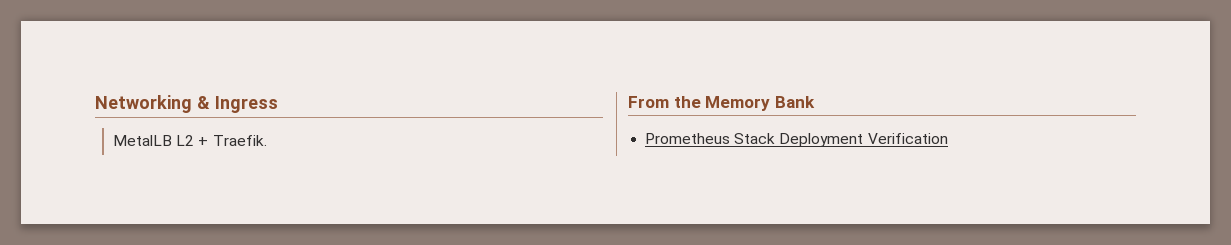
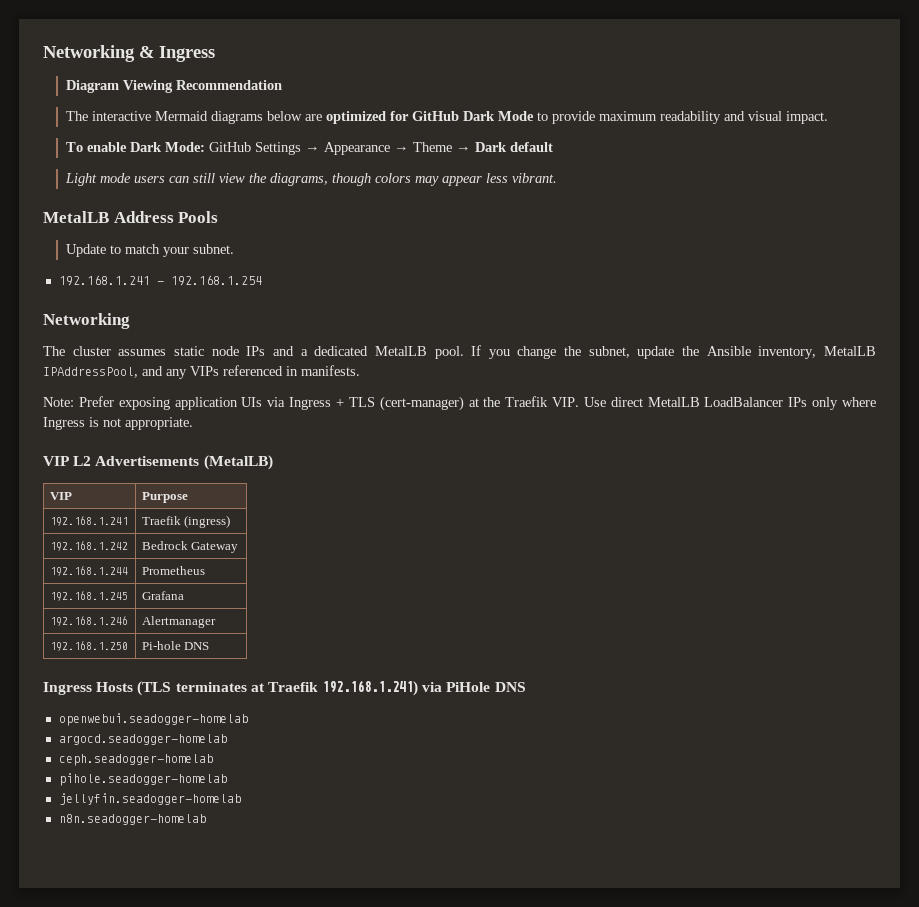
- MetalLB L2 + Traefik.
- From the Memory Bank
- Prometheus Stack Deployment Verification
+ Diagram Viewing Recommendation
+ The interactive Mermaid diagrams below are optimized for GitHub Dark Mode to provide maximum readability and visual impact.
+ To enable Dark Mode: GitHub Settings → Appearance → Theme → Dark default
+ Light mode users can still view the diagrams, though colors may appear less vibrant.
+ MetalLB Address Pools
+ Update to match your subnet.
+ 192.168.1.241 - 192.168.1.254
+ Networking
+ The cluster assumes static node IPs and a dedicated MetalLB pool. If you change the subnet, update the Ansible inventory, MetalLB IPAddressPool, and any VIPs referenced in manifests.
+ Note: Prefer exposing application UIs via Ingress + TLS (cert-manager) at the Traefik VIP. Use direct MetalLB LoadBalancer IPs only where Ingress is not appropriate.
+ VIP L2 Advertisements (MetalLB)
+ VIP | Purpose
+ 192.168.1.241 | Traefik (ingress)
+ 192.168.1.242 | Bedrock Gateway
+ 192.168.1.244 | Prometheus
+ 192.168.1.245 | Grafana
+ 192.168.1.246 | Alertmanager
+ 192.168.1.250 | Pi-hole DNS
+ Ingress Hosts (TLS terminates at Traefik 192.168.1.241) via PiHole DNS
+ openwebui.seadogger-homelab
+ argocd.seadogger-homelab
+ ceph.seadogger-homelab
+ pihole.seadogger-homelab
+ jellyfin.seadogger-homelab
+ n8n.seadogger-homelab

